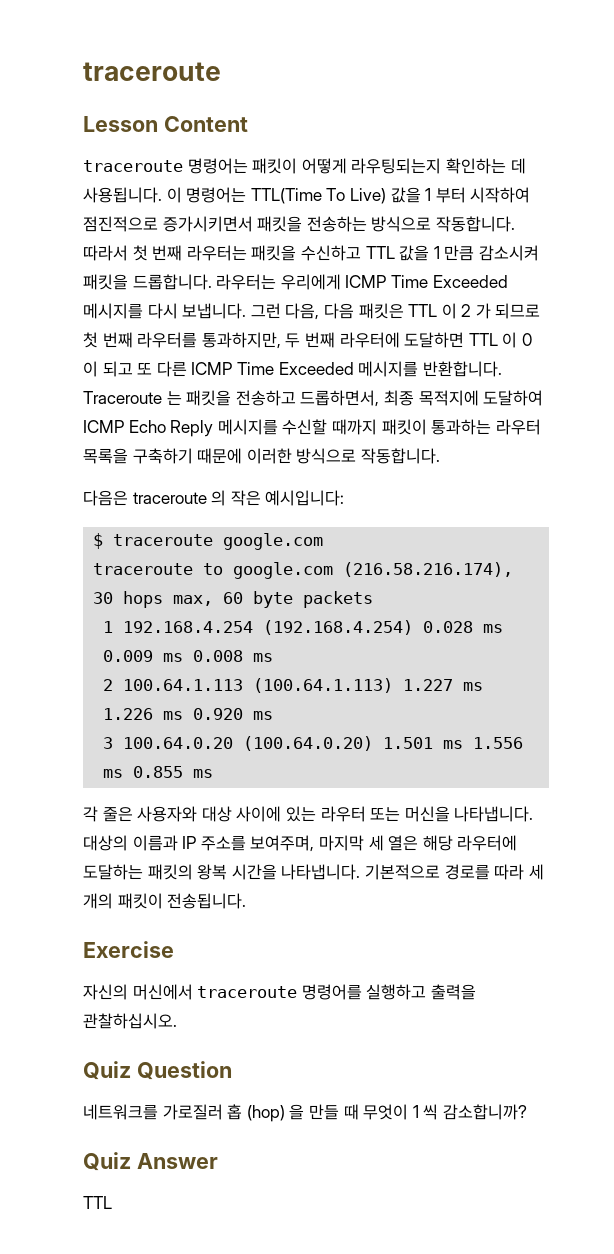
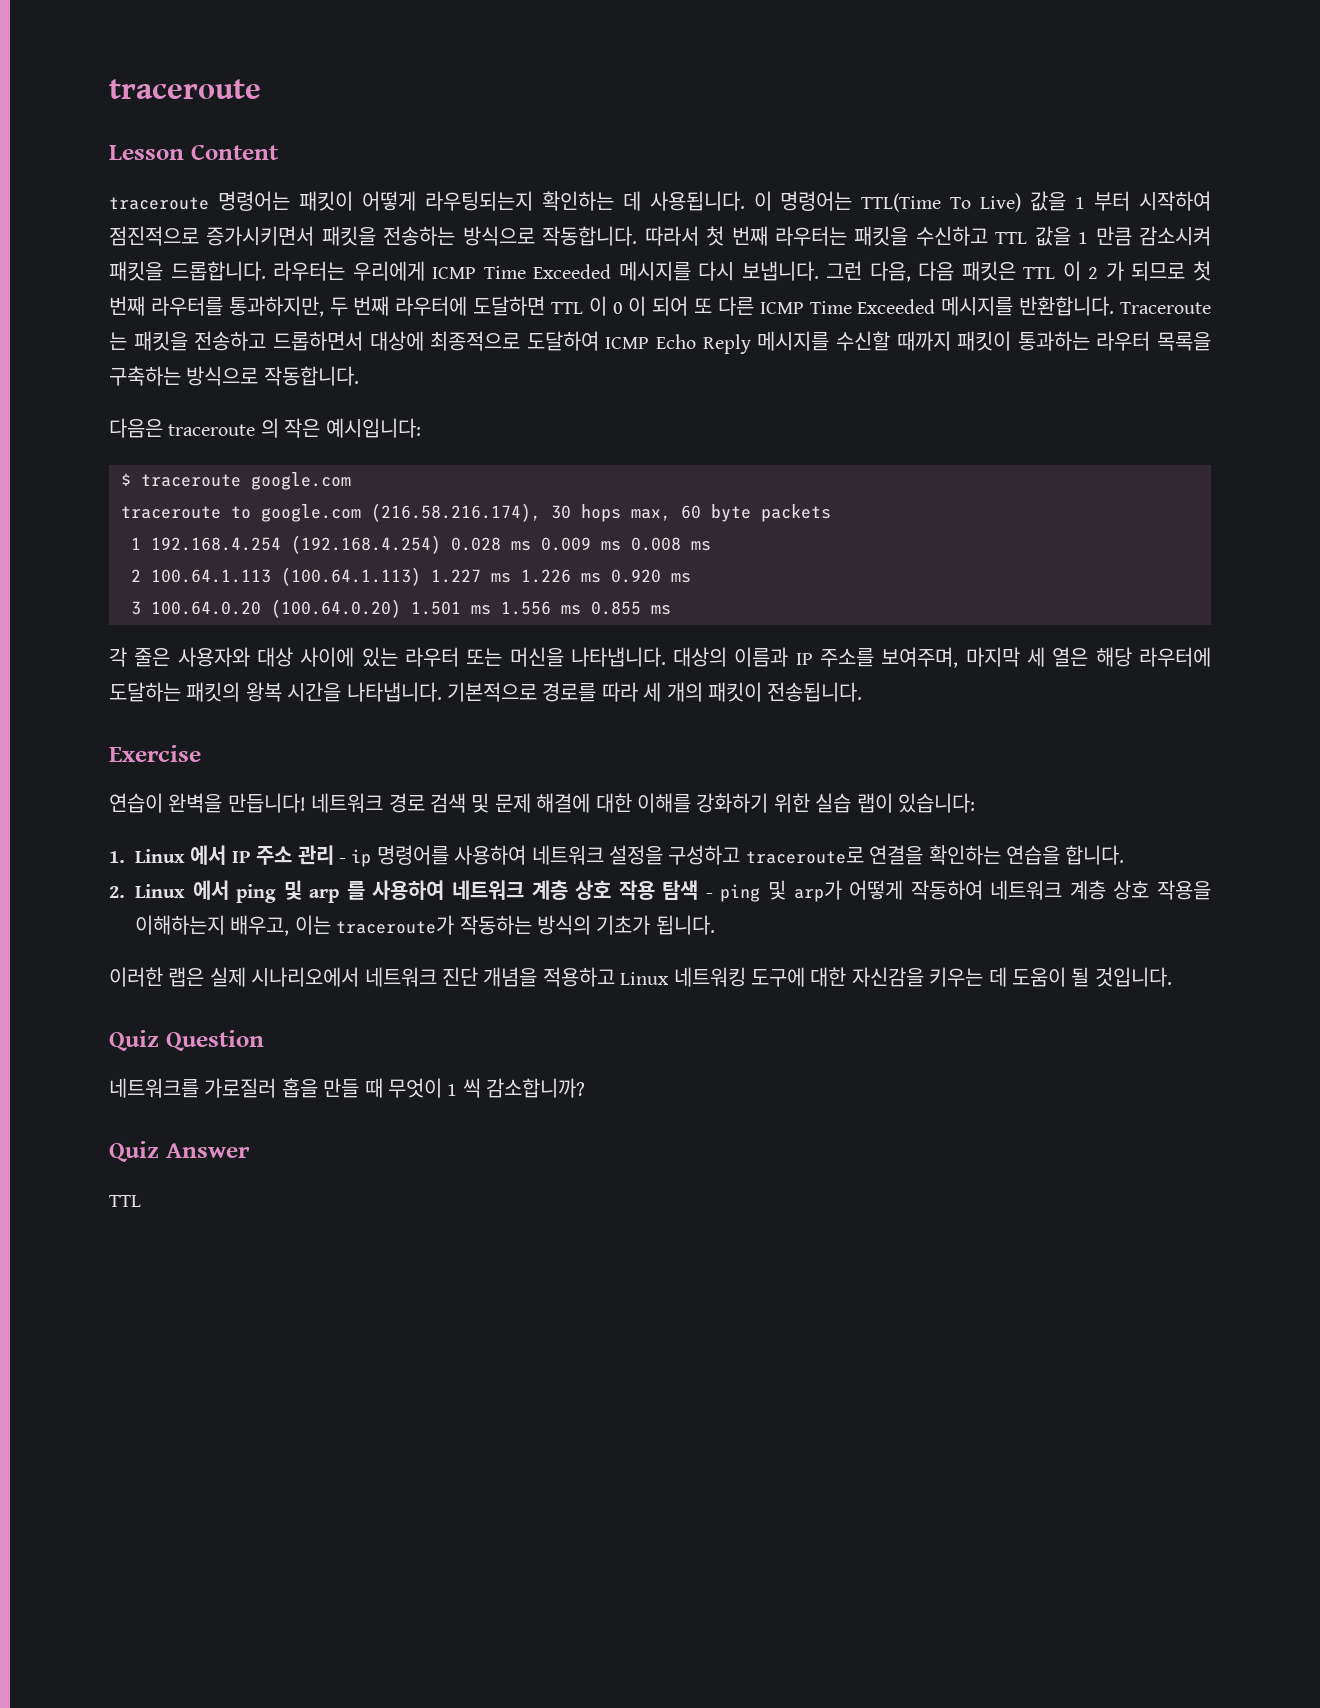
- 그런 다음, 다음 패킷은 TTL 이 2 가 되므로 첫 번째 라우터를 통과하지만, 두 번째 라우터에 도달하면 TTL 이 0 이 되고 또 다른 ICMP Time Exceeded 메시지를 반환합니다.
+ 그런 다음, 다음 패킷은 TTL 이 2 가 되므로 첫 번째 라우터를 통과하지만, 두 번째 라우터에 도달하면 TTL 이 0 이 되어 또 다른 ICMP Time Exceeded 메시지를 반환합니다.
- Traceroute 는 패킷을 전송하고 드롭하면서, 최종 목적지에 도달하여 ICMP Echo Reply 메시지를 수신할 때까지 패킷이 통과하는 라우터 목록을 구축하기 때문에 이러한 방식으로 작동합니다.
+ Traceroute 는 패킷을 전송하고 드롭하면서 대상에 최종적으로 도달하여 ICMP Echo Reply 메시지를 수신할 때까지 패킷이 통과하는 라우터 목록을 구축하는 방식으로 작동합니다.
- 자신의 머신에서 traceroute 명령어를 실행하고 출력을 관찰하십시오.
+ 연습이 완벽을 만듭니다! 네트워크 경로 검색 및 문제 해결에 대한 이해를 강화하기 위한 실습 랩이 있습니다:
+ 1. Linux 에서 IP 주소 관리 - ip 명령어를 사용하여 네트워크 설정을 구성하고 traceroute로 연결을 확인하는 연습을 합니다.
+ 2. Linux 에서 ping 및 arp 를 사용하여 네트워크 계층 상호 작용 탐색 - ping 및 arp가 어떻게 작동하여 네트워크 계층 상호 작용을 이해하는지 배우고, 이는 traceroute가 작동하는 방식의 기초가 됩니다.
+ 이러한 랩은 실제 시나리오에서 네트워크 진단 개념을 적용하고 Linux 네트워킹 도구에 대한 자신감을 키우는 데 도움이 될 것입니다.
- 네트워크를 가로질러 홉 (hop) 을 만들 때 무엇이 1 씩 감소합니까?
+ 네트워크를 가로질러 홉을 만들 때 무엇이 1 씩 감소합니까?

